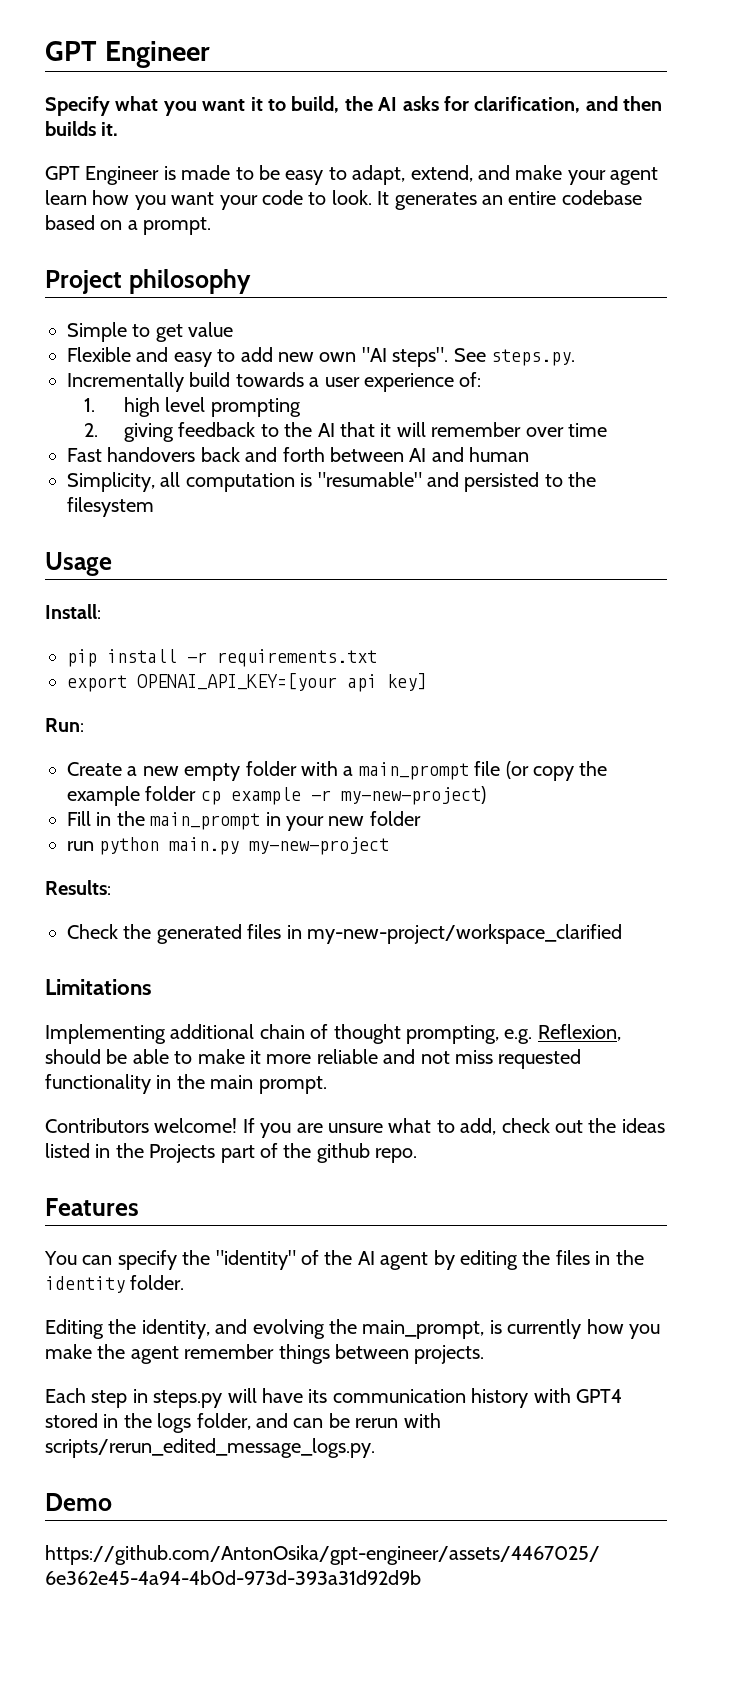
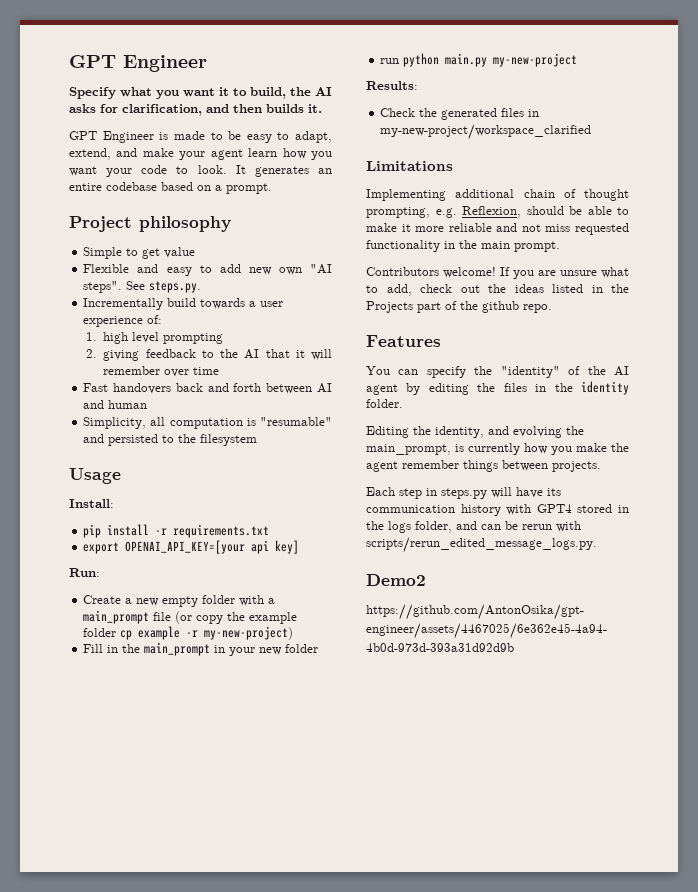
- Demo
+ Demo2

